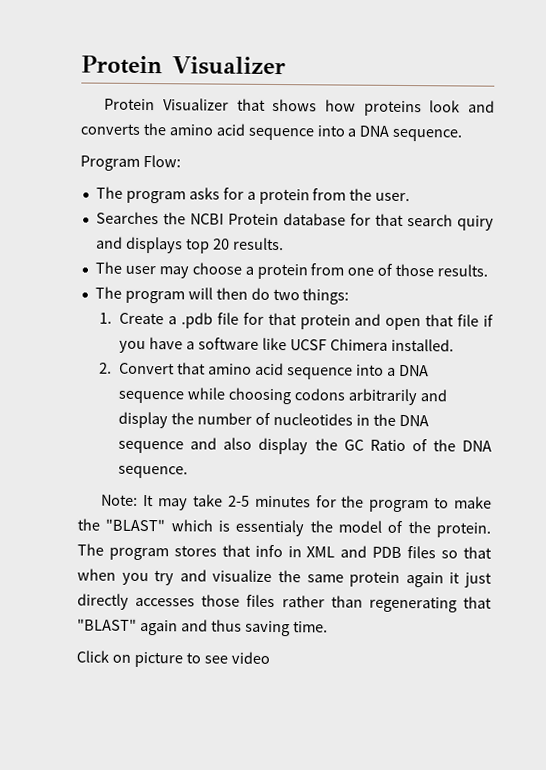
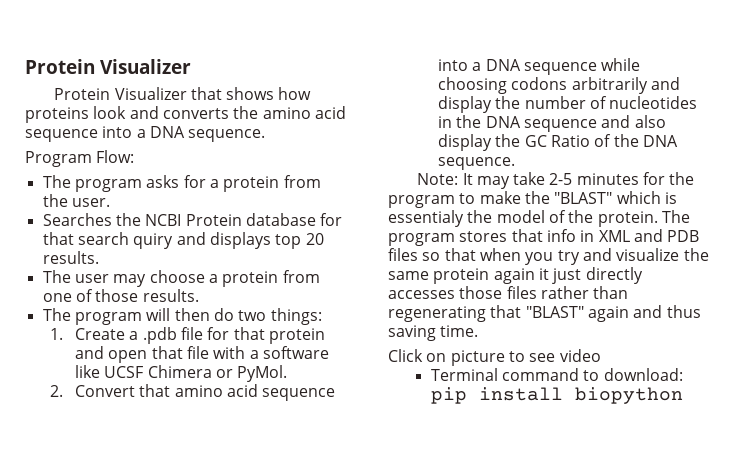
- 1. Create a .pdb file for that protein and open that file if you have a software like UCSF Chimera installed.
+ 1. Create a .pdb file for that protein and open that file with a software like UCSF Chimera or PyMol.
+ Terminal command to download: pip install biopython

